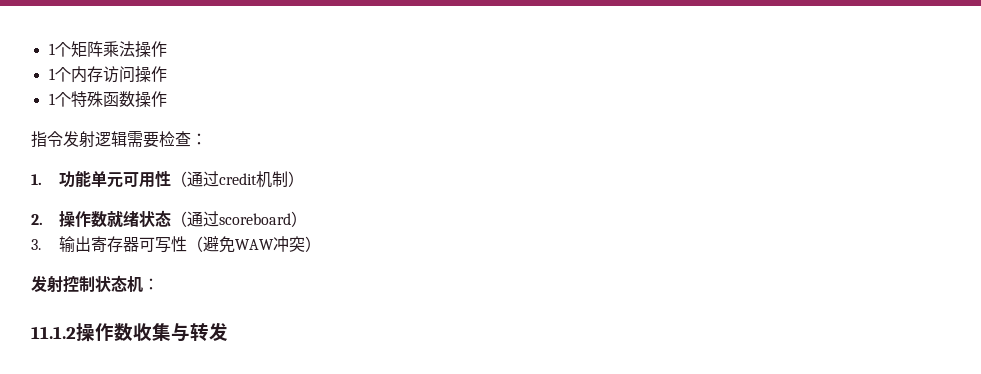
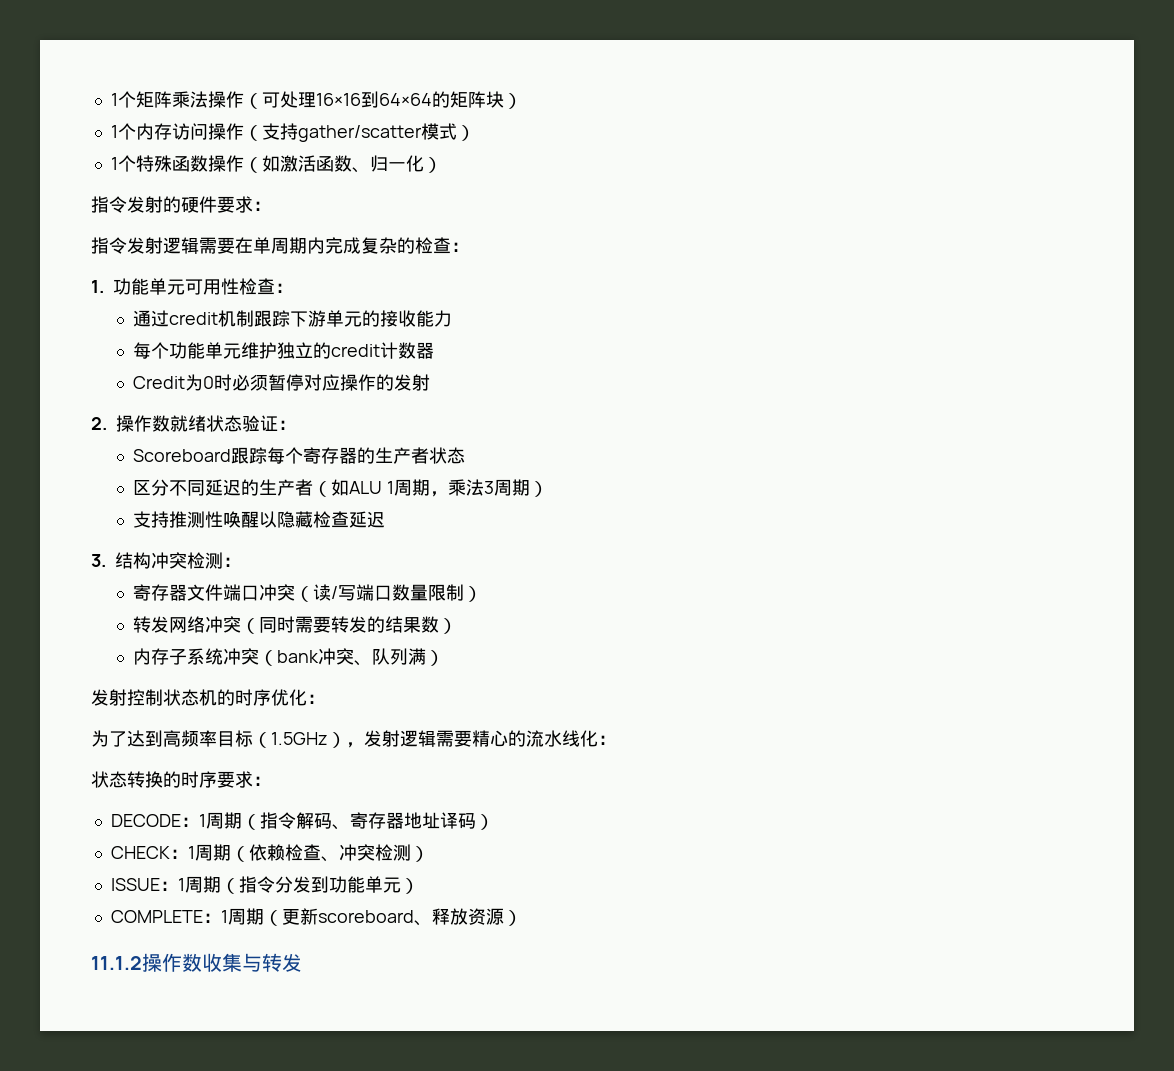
- 1个矩阵乘法操作
+ 1个矩阵乘法操作（可处理16×16到64×64的矩阵块）
- 1个内存访问操作
+ 1个内存访问操作（支持gather/scatter模式）
- 1个特殊函数操作
+ 1个特殊函数操作（如激活函数、归一化）
+ 指令发射的硬件要求：
- 指令发射逻辑需要检查：
+ 指令发射逻辑需要在单周期内完成复杂的检查：
- 1.功能单元可用性（通过credit机制）
+ 1.功能单元可用性检查：
+ 通过credit机制跟踪下游单元的接收能力
+ 每个功能单元维护独立的credit计数器
+ Credit为0时必须暂停对应操作的发射
- 2.操作数就绪状态（通过scoreboard）
- 3.输出寄存器可写性（避免WAW冲突）
- 发射控制状态机：
+ 2.操作数就绪状态验证：
+ Scoreboard跟踪每个寄存器的生产者状态
+ 区分不同延迟的生产者（如ALU 1周期，乘法3周期）
+ 支持推测性唤醒以隐藏检查延迟
+ 3.结构冲突检测：
+ 寄存器文件端口冲突（读/写端口数量限制）
+ 转发网络冲突（同时需要转发的结果数）
+ 内存子系统冲突（bank冲突、队列满）
+ 发射控制状态机的时序优化：
+ 为了达到高频率目标（1.5GHz），发射逻辑需要精心的流水线化：
+ 状态转换的时序要求：
+ DECODE：1周期（指令解码、寄存器地址译码）
+ CHECK：1周期（依赖检查、冲突检测）
+ ISSUE：1周期（指令分发到功能单元）
+ COMPLETE：1周期（更新scoreboard、释放资源）

